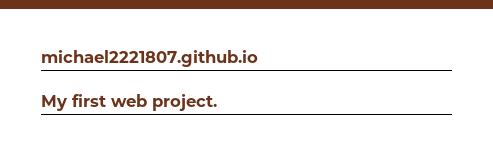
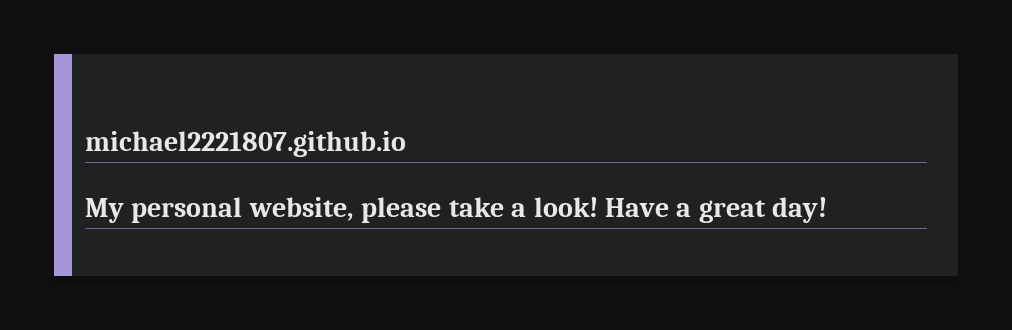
- My first web project.
+ My personal website, please take a look! Have a great day!

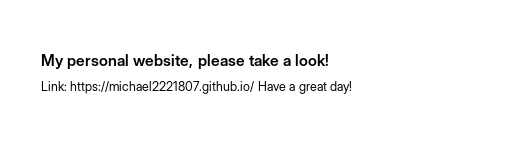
- michael2221807.github.io
- My personal website, please take a look! Have a great day!
+ My personal website, please take a look!
+ Link: https://michael2221807.github.io/ Have a great day!

